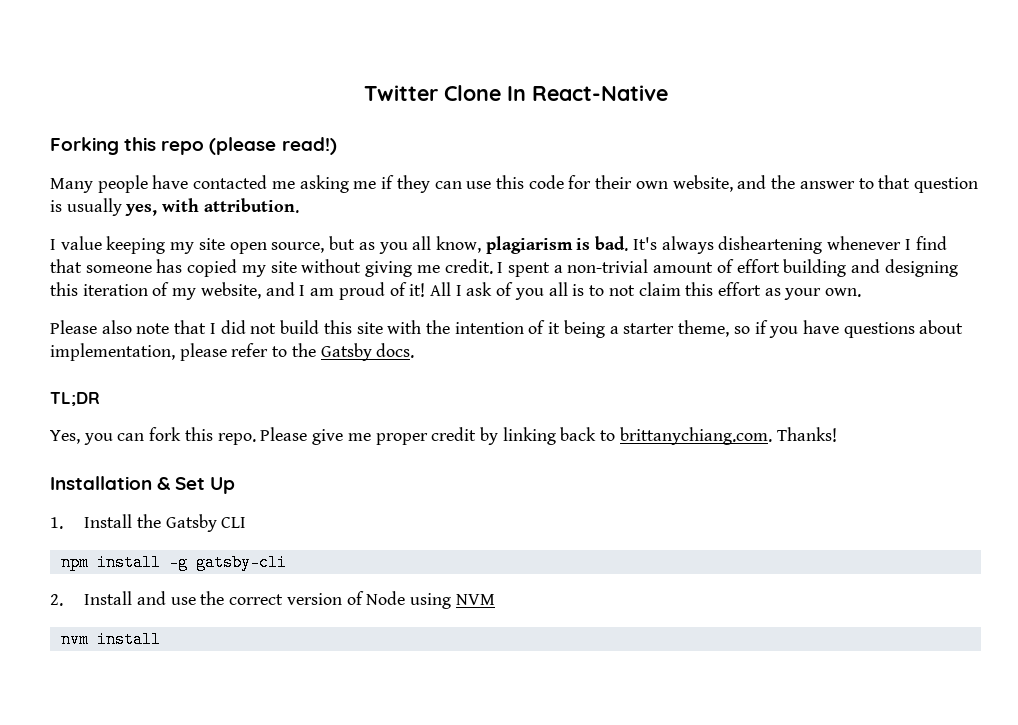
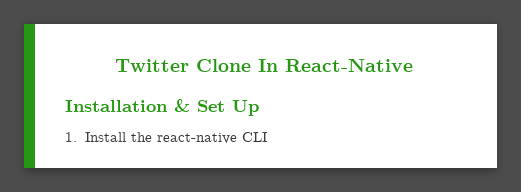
- Forking this repo (please read!)
- Many people have contacted me asking me if they can use this code for their own website, and the answer to that question is usually yes, with attribution.
- I value keeping my site open source, but as you all know, plagiarism is bad. It's always disheartening whenever I find that someone has copied my site without giving me credit. I spent a non-trivial amount of effort building and designing this iteration of my website, and I am proud of it! All I ask of you all is to not claim this effort as your own.
- Please also note that I did not build this site with the intention of it being a starter theme, so if you have questions about implementation, please refer to the Gatsby docs.
- TL;DR
- Yes, you can fork this repo. Please give me proper credit by linking back to brittanychiang.com. Thanks!
- 1. Install the Gatsby CLI
+ 1. Install the react-native CLI
- npm install -g gatsby-cli
- 2. Install and use the correct version of Node using NVM
- nvm install

